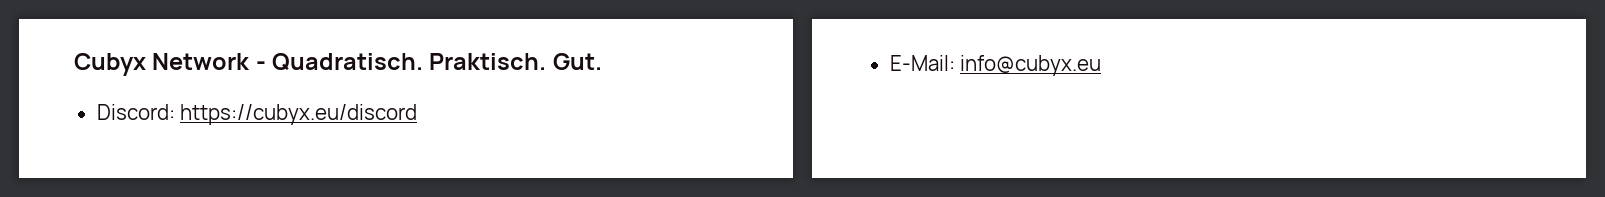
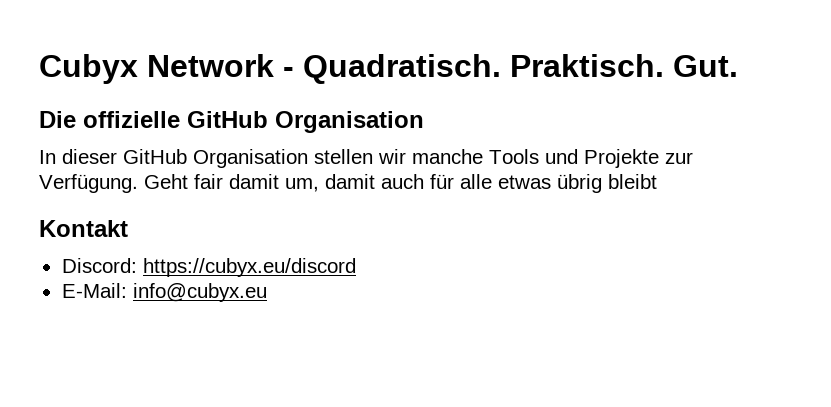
+ Die offizielle GitHub Organisation
+ In dieser GitHub Organisation stellen wir manche Tools und Projekte zur Verfügung. Geht fair damit um, damit auch für alle etwas übrig bleibt
+ Kontakt

